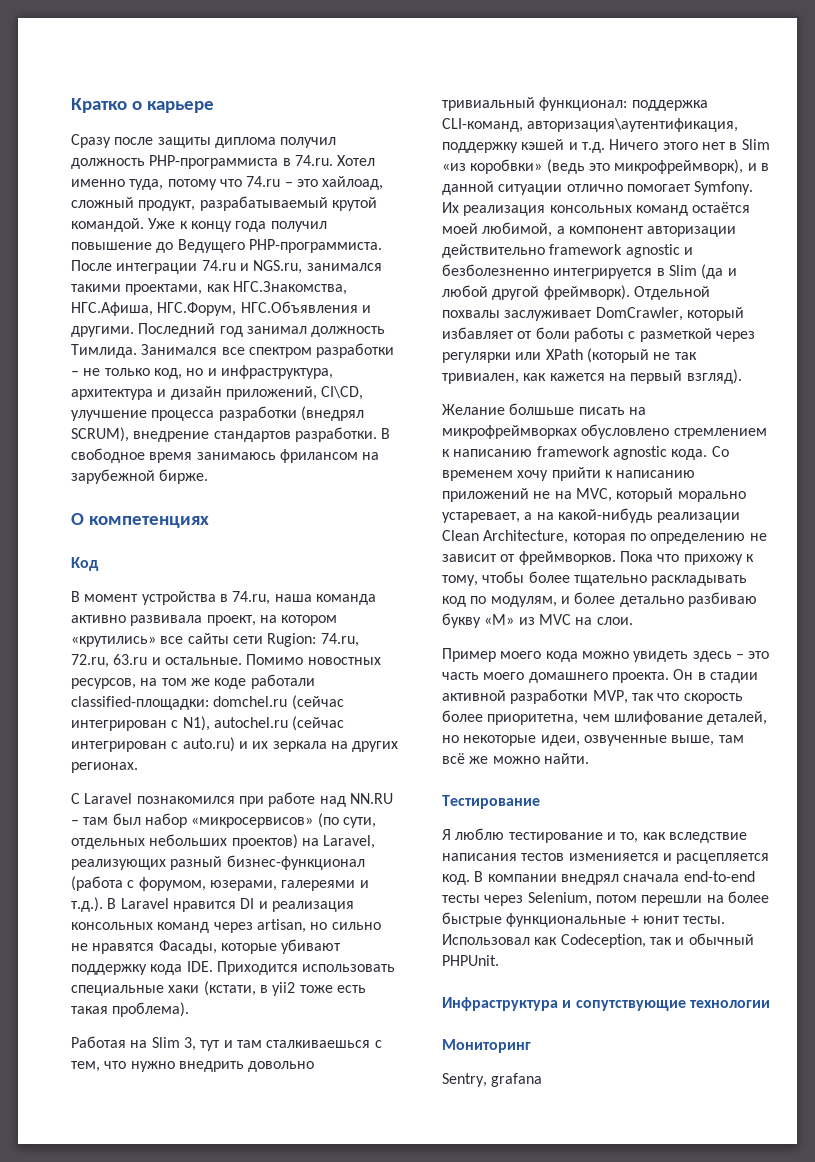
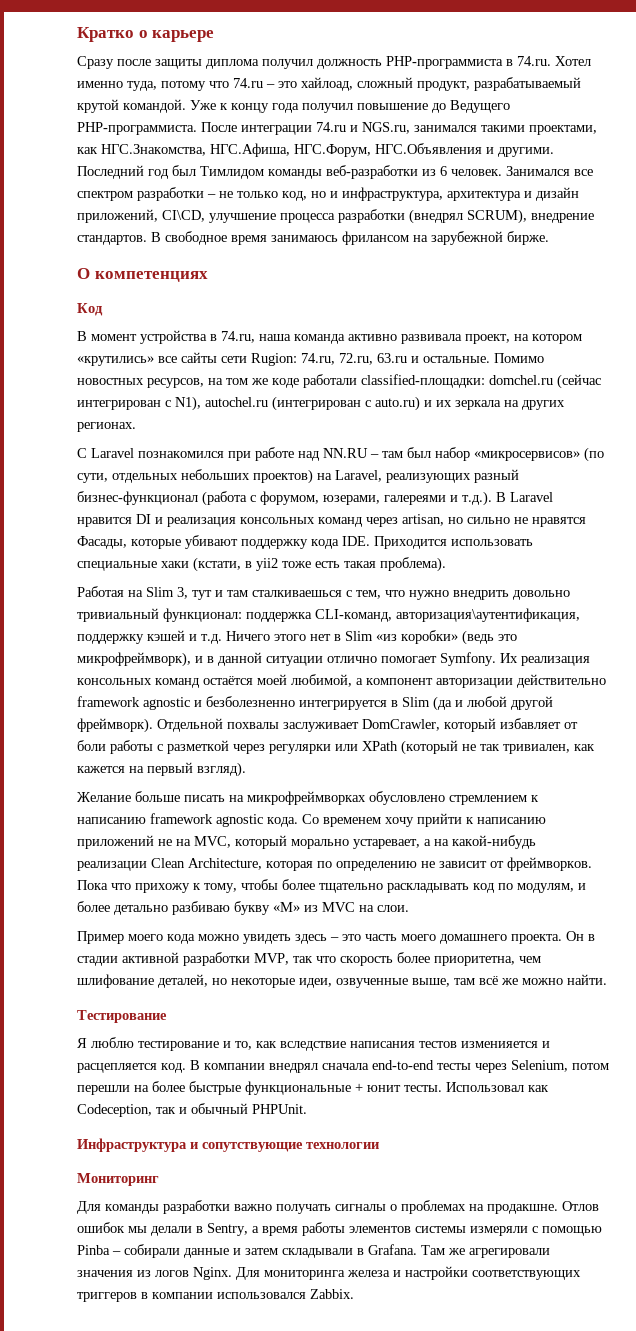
- Последний год занимал должность Тимлида.
+ Последний год был Тимлидом команды веб-разработки из 6 человек.
- Занимался все спектром разработки – не только код, но и инфраструктура, архитектура и дизайн приложений, CI\CD, улучшение процесса разработки (внедрял SCRUM), внедрение стандартов разработки.
+ Занимался все спектром разработки – не только код, но и инфраструктура, архитектура и дизайн приложений, CI\CD, улучшение процесса разработки (внедрял SCRUM), внедрение стандартов.
- Помимо новостных ресурсов, на том же коде работали classified-площадки: domchel.ru (сейчас интегрирован с N1), autochel.ru (сейчас интегрирован с auto.ru) и их зеркала на других регионах.
+ Помимо новостных ресурсов, на том же коде работали classified-площадки: domchel.ru (сейчас интегрирован с N1), autochel.ru (интегрирован с auto.ru) и их зеркала на других регионах.
- Работая на Slim 3, тут и там сталкиваешься с тем, что нужно внедрить довольно тривиальный функционал: поддержка CLI-команд, авторизация\аутентификация, поддержку кэшей и т.д. Ничего этого нет в Slim «из коробвки» (ведь это микрофреймворк), и в данной ситуации отлично помогает Symfony.
+ Работая на Slim 3, тут и там сталкиваешься с тем, что нужно внедрить довольно тривиальный функционал: поддержка CLI-команд, авторизация\аутентификация, поддержку кэшей и т.д. Ничего этого нет в Slim «из коробки» (ведь это микрофреймворк), и в данной ситуации отлично помогает Symfony.
- Желание болшьше писать на микрофреймворках обусловлено стремлением к написанию framework agnostic кода.
+ Желание больше писать на микрофреймворках обусловлено стремлением к написанию framework agnostic кода.
- Sentry, grafana
+ Для команды разработки важно получать сигналы о проблемах на продакшне. Отлов ошибок мы делали в Sentry, а время работы элементов системы измеряли с помощью Pinba – собирали данные и затем складывали в Grafana. Там же агрегировали значения из логов Nginx. Для мониторинга железа и настройки соответствующих триггеров в компании использовался Zabbix.

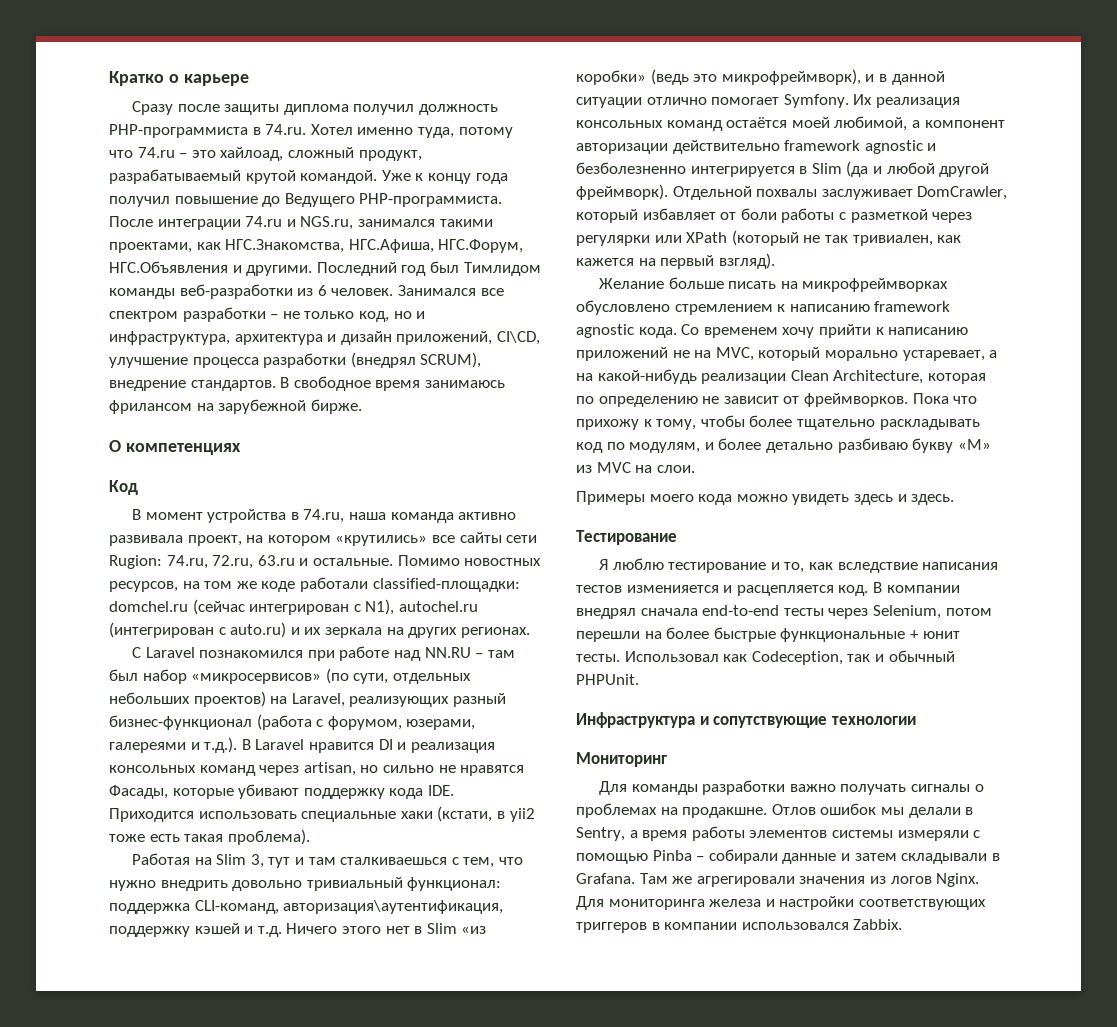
- Пример моего кода можно увидеть здесь – это часть моего домашнего проекта. Он в стадии активной разработки MVP, так что скорость более приоритетна, чем шлифование деталей, но некоторые идеи, озвученные выше, там всё же можно найти.
+ Примеры моего кода можно увидеть здесь и здесь.

